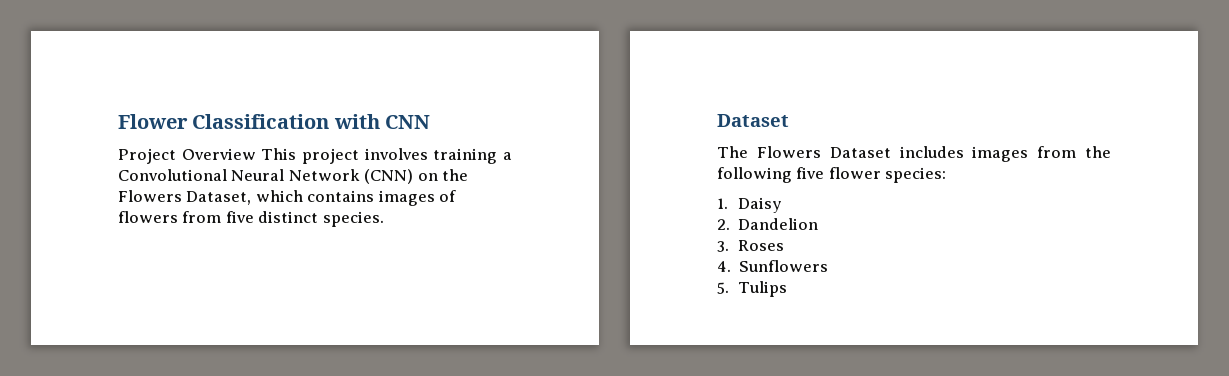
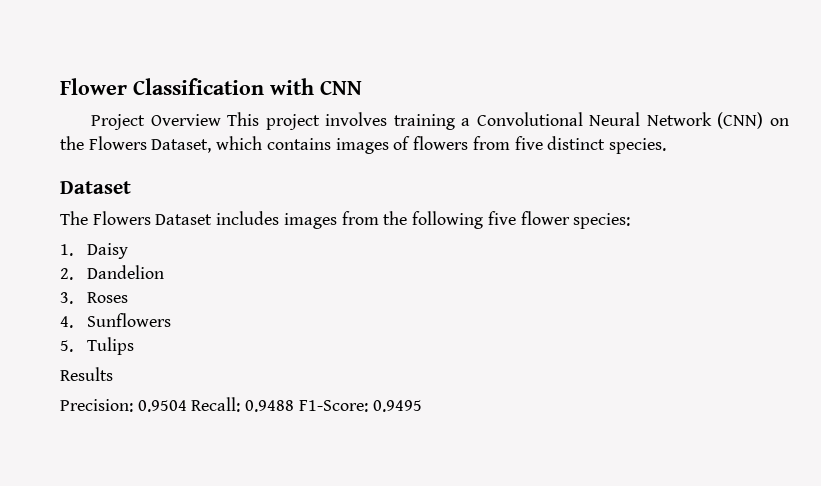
+ Results
+ Precision: 0.9504 Recall: 0.9488 F1-Score: 0.9495

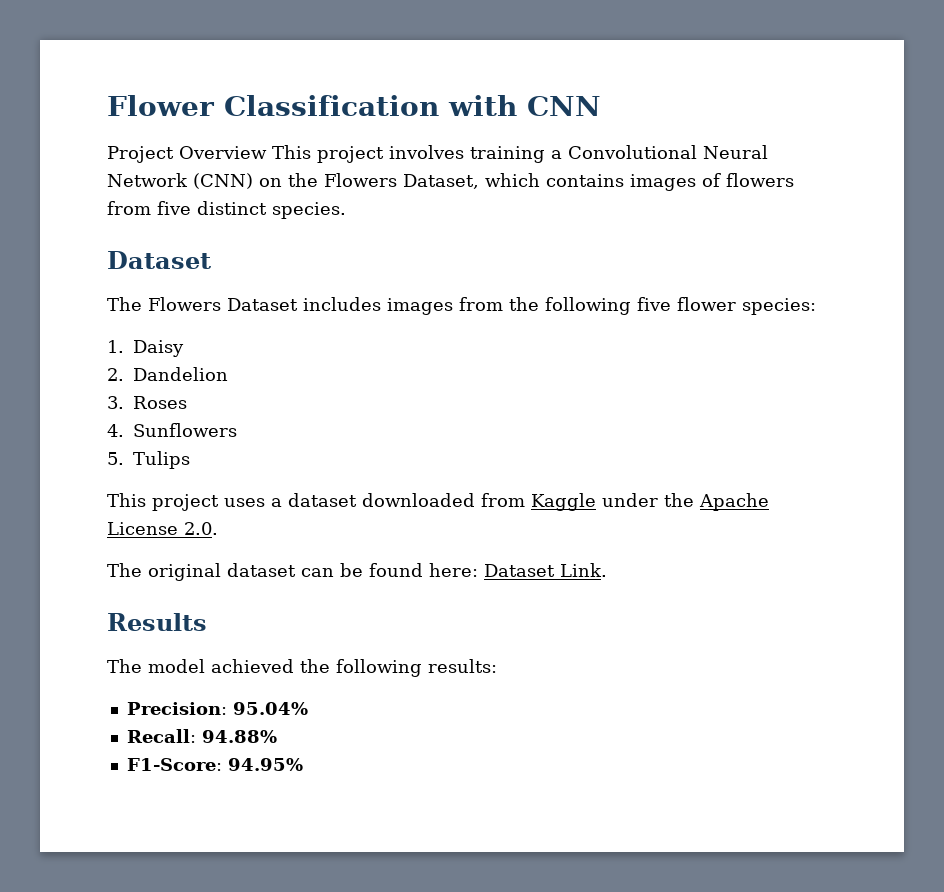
+ This project uses a dataset downloaded from Kaggle under the Apache License 2.0.
+ The original dataset can be found here: Dataset Link.
  Results
- Precision: 0.9504 Recall: 0.9488 F1-Score: 0.9495
+ The model achieved the following results:
+ Precision: 95.04%
+ Recall: 94.88%
+ F1-Score: 94.95%

